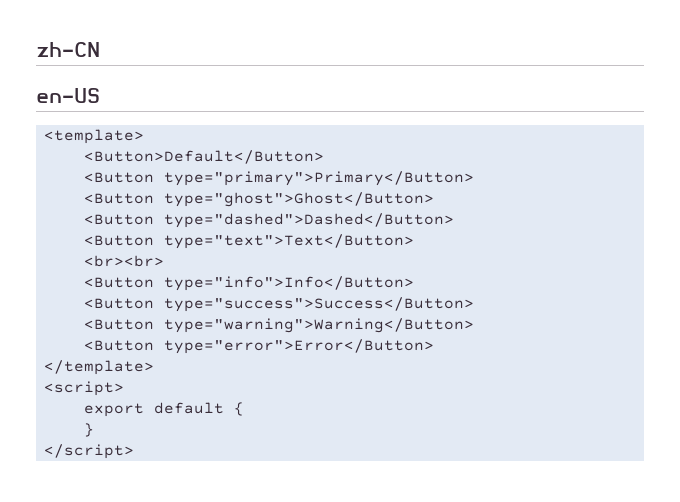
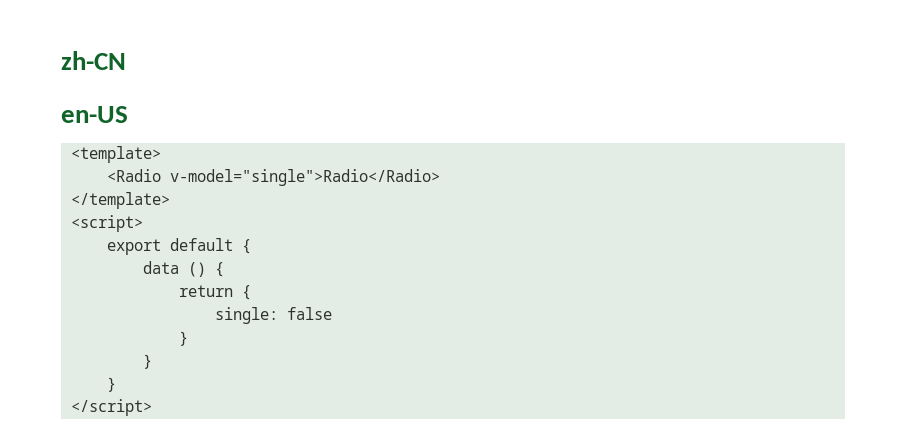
- <Button>Default</Button>
- <Button type="primary">Primary</Button>
- <Button type="ghost">Ghost</Button>
- <Button type="dashed">Dashed</Button>
- <Button type="text">Text</Button>
- <br><br>
- <Button type="info">Info</Button>
- <Button type="success">Success</Button>
- <Button type="warning">Warning</Button>
- <Button type="error">Error</Button>
+ <Radio v-model="single">Radio</Radio>
+ data () {
+ return {
+ single: false
+ }
+ }

